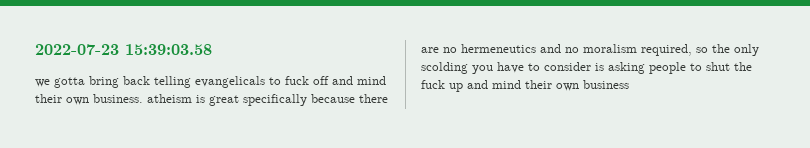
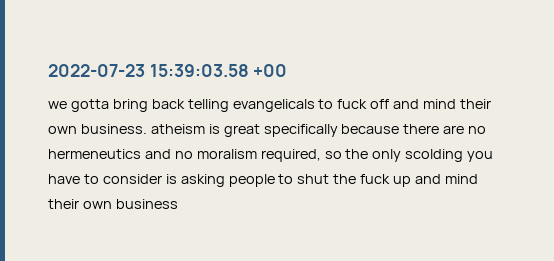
- 2022-07-23 15:39:03.58
+ 2022-07-23 15:39:03.58 +00

